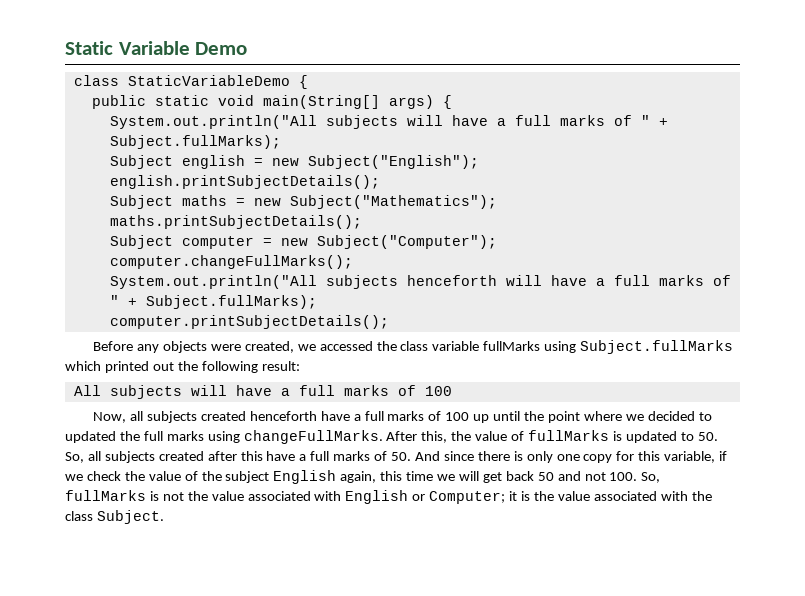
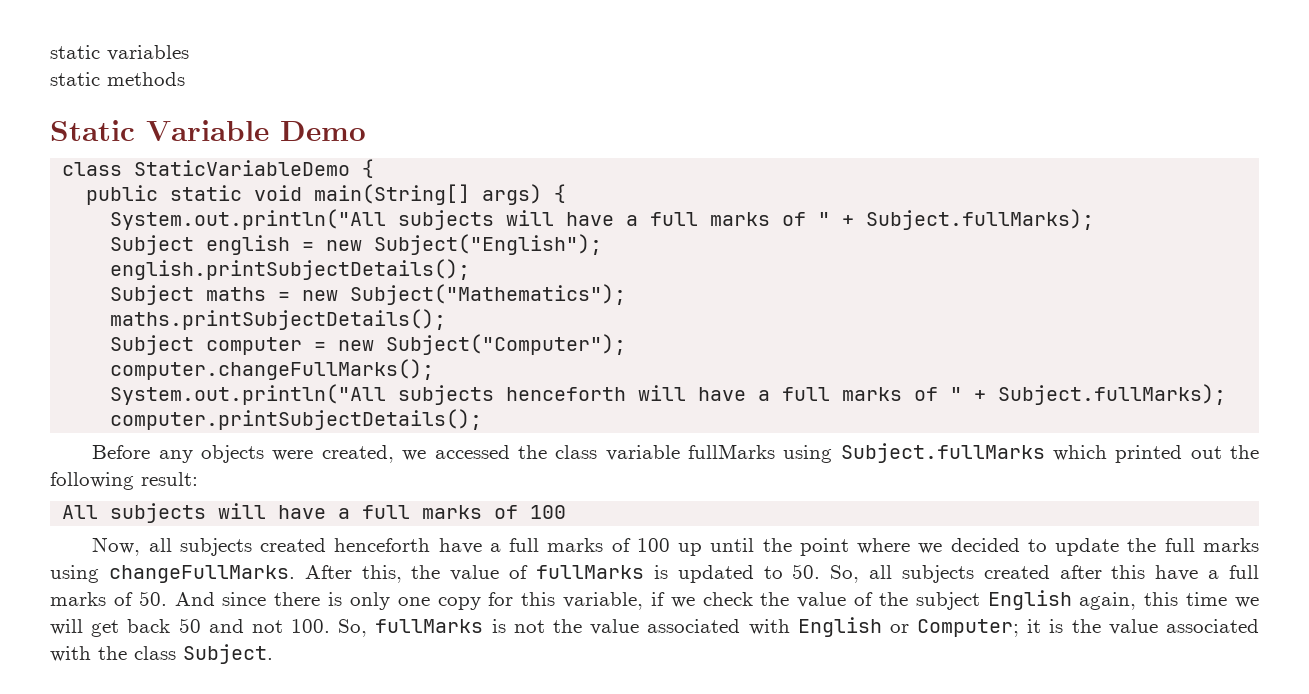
+ static variables
+ static methods
- Now, all subjects created henceforth have a full marks of 100 up until the point where we decided to updated the full marks using changeFullMarks.
+ Now, all subjects created henceforth have a full marks of 100 up until the point where we decided to update the full marks using changeFullMarks.

